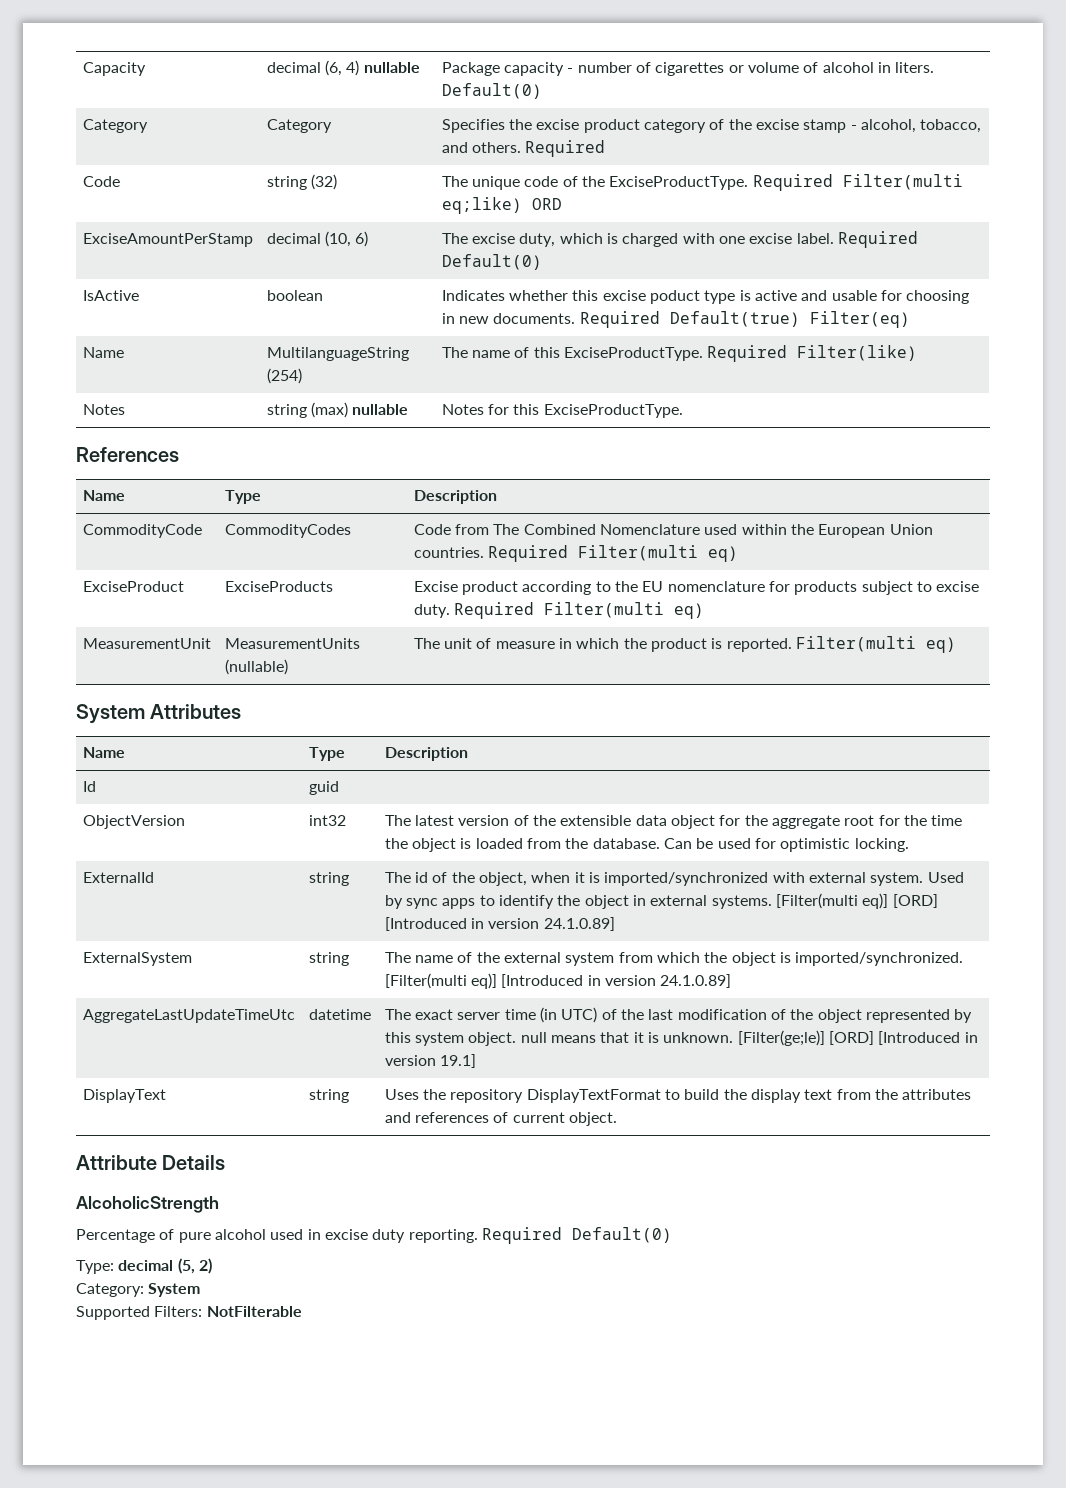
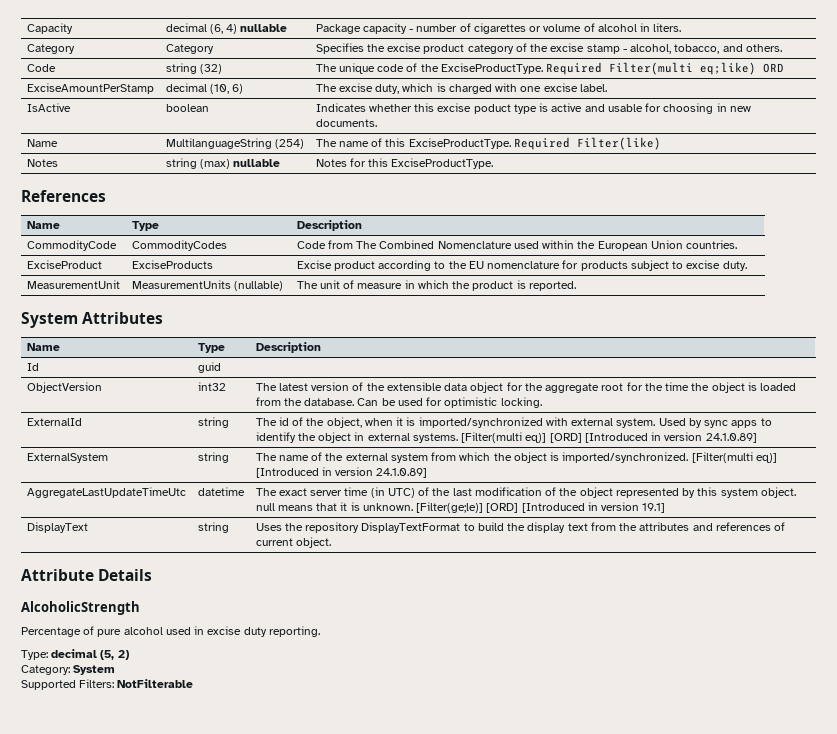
- Capacity | decimal (6, 4) nullable | Package capacity - number of cigarettes or volume of alcohol in liters. Default(0)
+ Capacity | decimal (6, 4) nullable | Package capacity - number of cigarettes or volume of alcohol in liters.
- Category | Category | Specifies the excise product category of the excise stamp - alcohol, tobacco, and others. Required
+ Category | Category | Specifies the excise product category of the excise stamp - alcohol, tobacco, and others.
- ExciseAmountPerStamp | decimal (10, 6) | The excise duty, which is charged with one excise label. Required Default(0)
+ ExciseAmountPerStamp | decimal (10, 6) | The excise duty, which is charged with one excise label.
- IsActive | boolean | Indicates whether this excise poduct type is active and usable for choosing in new documents. Required Default(true) Filter(eq)
+ IsActive | boolean | Indicates whether this excise poduct type is active and usable for choosing in new documents.
- CommodityCode | CommodityCodes | Code from The Combined Nomenclature used within the European Union countries. Required Filter(multi eq)
+ CommodityCode | CommodityCodes | Code from The Combined Nomenclature used within the European Union countries.
- ExciseProduct | ExciseProducts | Excise product according to the EU nomenclature for products subject to excise duty. Required Filter(multi eq)
+ ExciseProduct | ExciseProducts | Excise product according to the EU nomenclature for products subject to excise duty.
- MeasurementUnit | MeasurementUnits (nullable) | The unit of measure in which the product is reported. Filter(multi eq)
+ MeasurementUnit | MeasurementUnits (nullable) | The unit of measure in which the product is reported.
- Percentage of pure alcohol used in excise duty reporting. Required Default(0)
+ Percentage of pure alcohol used in excise duty reporting.

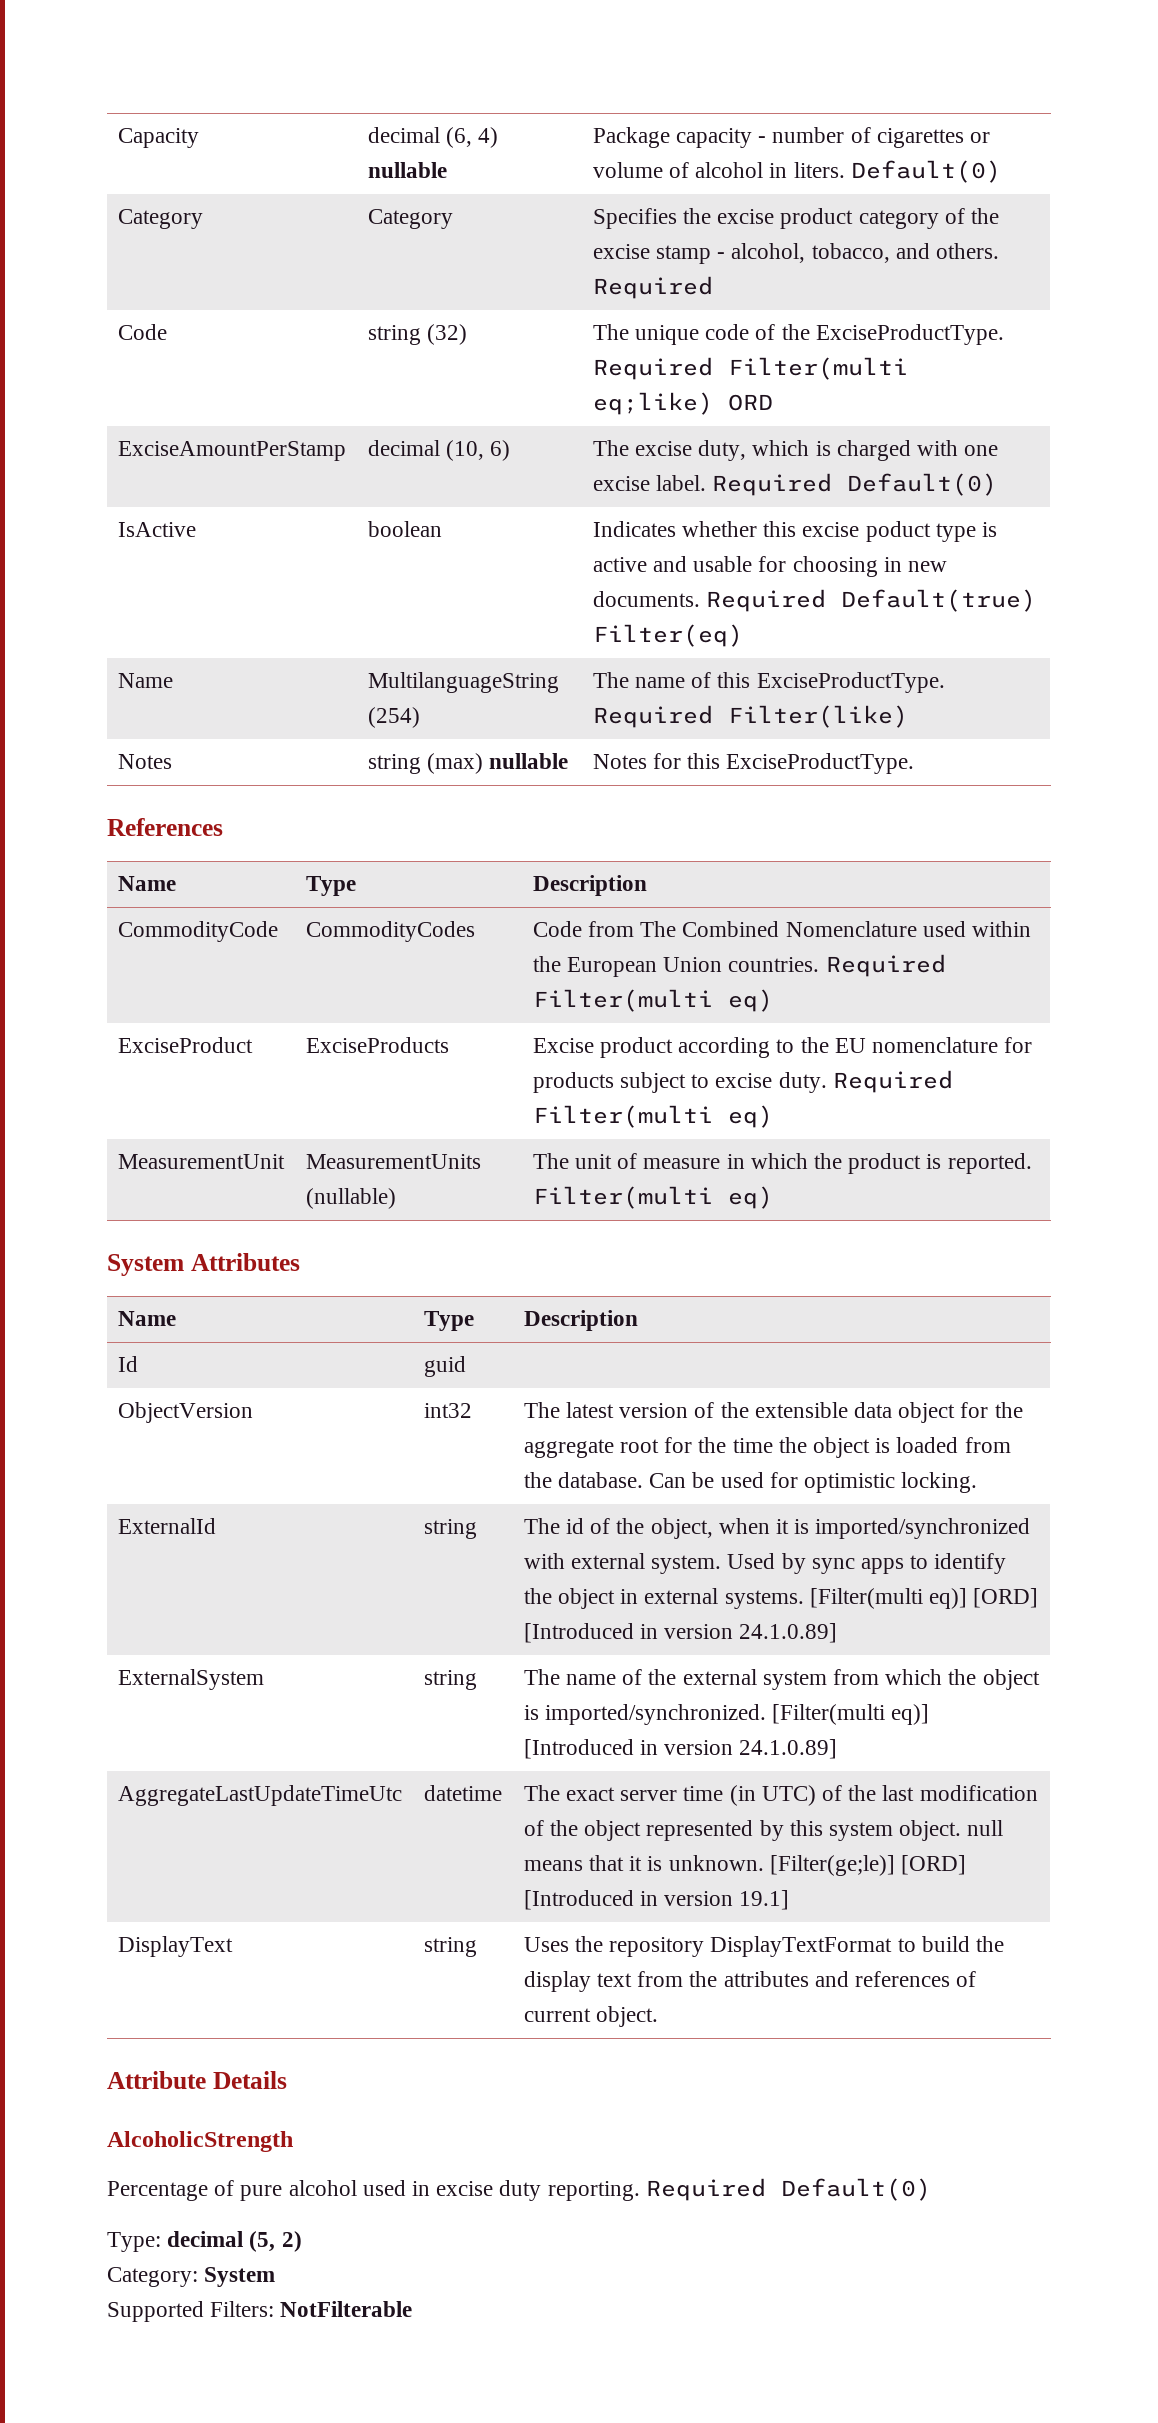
- Capacity | decimal (6, 4) nullable | Package capacity - number of cigarettes or volume of alcohol in liters.
+ Capacity | decimal (6, 4) nullable | Package capacity - number of cigarettes or volume of alcohol in liters. Default(0)
- Category | Category | Specifies the excise product category of the excise stamp - alcohol, tobacco, and others.
+ Category | Category | Specifies the excise product category of the excise stamp - alcohol, tobacco, and others. Required
- ExciseAmountPerStamp | decimal (10, 6) | The excise duty, which is charged with one excise label.
+ ExciseAmountPerStamp | decimal (10, 6) | The excise duty, which is charged with one excise label. Required Default(0)
- IsActive | boolean | Indicates whether this excise poduct type is active and usable for choosing in new documents.
+ IsActive | boolean | Indicates whether this excise poduct type is active and usable for choosing in new documents. Required Default(true) Filter(eq)
- CommodityCode | CommodityCodes | Code from The Combined Nomenclature used within the European Union countries.
+ CommodityCode | CommodityCodes | Code from The Combined Nomenclature used within the European Union countries. Required Filter(multi eq)
- ExciseProduct | ExciseProducts | Excise product according to the EU nomenclature for products subject to excise duty.
+ ExciseProduct | ExciseProducts | Excise product according to the EU nomenclature for products subject to excise duty. Required Filter(multi eq)
- MeasurementUnit | MeasurementUnits (nullable) | The unit of measure in which the product is reported.
+ MeasurementUnit | MeasurementUnits (nullable) | The unit of measure in which the product is reported. Filter(multi eq)
- Percentage of pure alcohol used in excise duty reporting.
+ Percentage of pure alcohol used in excise duty reporting. Required Default(0)

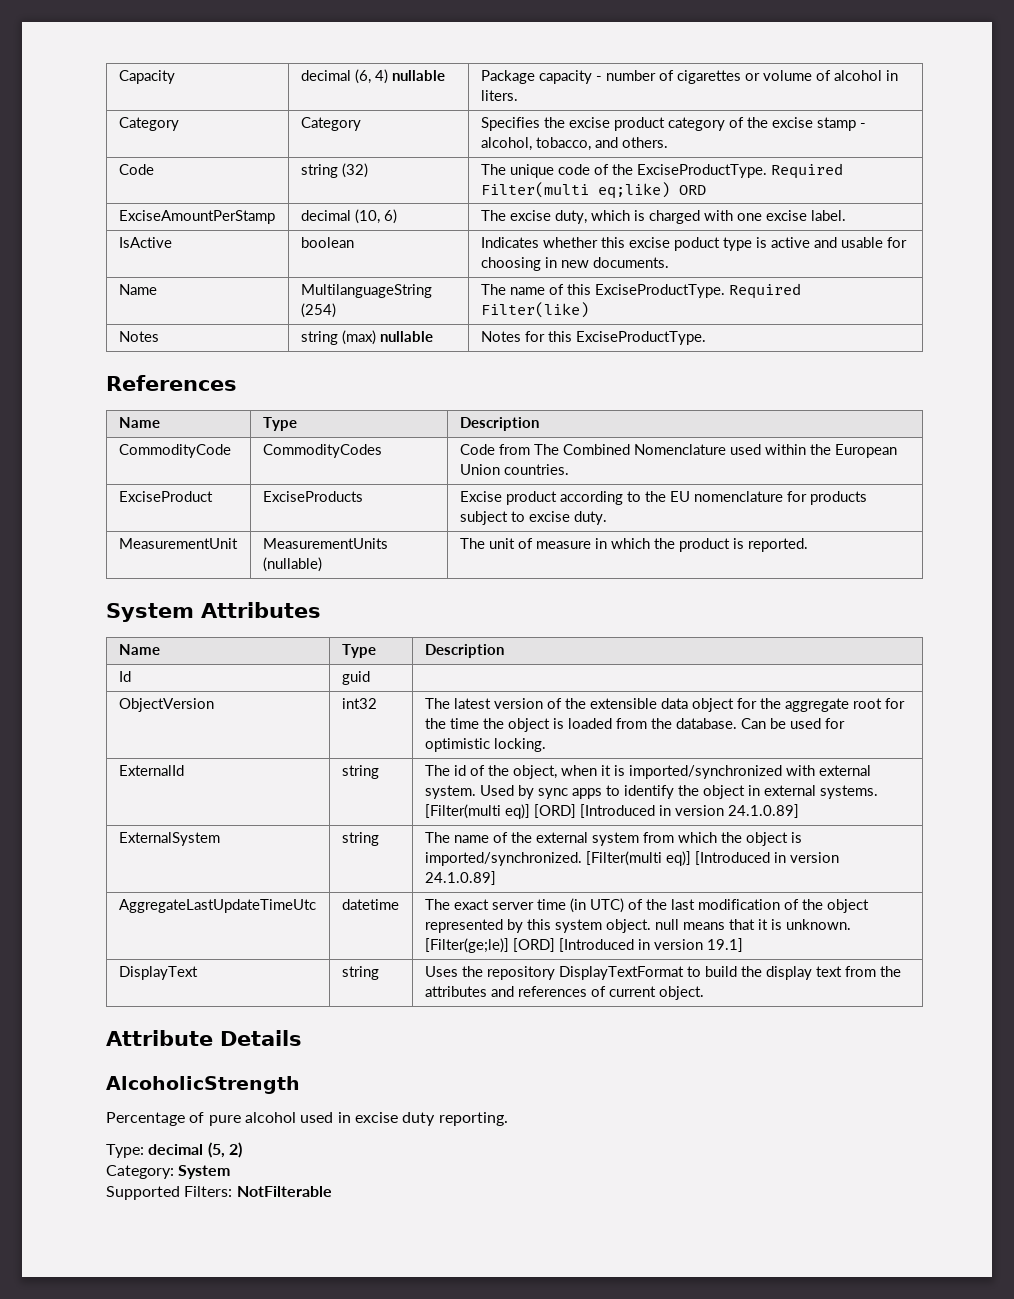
- Capacity | decimal (6, 4) nullable | Package capacity - number of cigarettes or volume of alcohol in liters. Default(0)
+ Capacity | decimal (6, 4) nullable | Package capacity - number of cigarettes or volume of alcohol in liters.
- Category | Category | Specifies the excise product category of the excise stamp - alcohol, tobacco, and others. Required
+ Category | Category | Specifies the excise product category of the excise stamp - alcohol, tobacco, and others.
- ExciseAmountPerStamp | decimal (10, 6) | The excise duty, which is charged with one excise label. Required Default(0)
+ ExciseAmountPerStamp | decimal (10, 6) | The excise duty, which is charged with one excise label.
- IsActive | boolean | Indicates whether this excise poduct type is active and usable for choosing in new documents. Required Default(true) Filter(eq)
+ IsActive | boolean | Indicates whether this excise poduct type is active and usable for choosing in new documents.
- CommodityCode | CommodityCodes | Code from The Combined Nomenclature used within the European Union countries. Required Filter(multi eq)
+ CommodityCode | CommodityCodes | Code from The Combined Nomenclature used within the European Union countries.
- ExciseProduct | ExciseProducts | Excise product according to the EU nomenclature for products subject to excise duty. Required Filter(multi eq)
+ ExciseProduct | ExciseProducts | Excise product according to the EU nomenclature for products subject to excise duty.
- MeasurementUnit | MeasurementUnits (nullable) | The unit of measure in which the product is reported. Filter(multi eq)
+ MeasurementUnit | MeasurementUnits (nullable) | The unit of measure in which the product is reported.
- Percentage of pure alcohol used in excise duty reporting. Required Default(0)
+ Percentage of pure alcohol used in excise duty reporting.

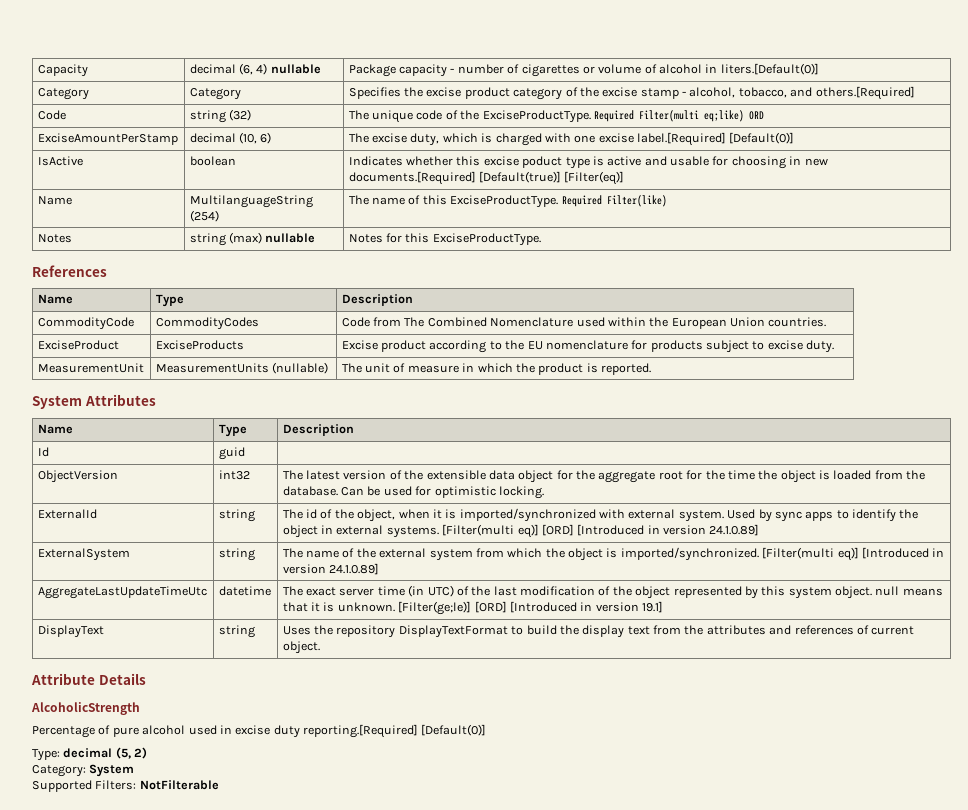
- Capacity | decimal (6, 4) nullable | Package capacity - number of cigarettes or volume of alcohol in liters.
+ Capacity | decimal (6, 4) nullable | Package capacity - number of cigarettes or volume of alcohol in liters.[Default(0)]
- Category | Category | Specifies the excise product category of the excise stamp - alcohol, tobacco, and others.
+ Category | Category | Specifies the excise product category of the excise stamp - alcohol, tobacco, and others.[Required]
- ExciseAmountPerStamp | decimal (10, 6) | The excise duty, which is charged with one excise label.
+ ExciseAmountPerStamp | decimal (10, 6) | The excise duty, which is charged with one excise label.[Required] [Default(0)]
- IsActive | boolean | Indicates whether this excise poduct type is active and usable for choosing in new documents.
+ IsActive | boolean | Indicates whether this excise poduct type is active and usable for choosing in new documents.[Required] [Default(true)] [Filter(eq)]
- Percentage of pure alcohol used in excise duty reporting.
+ Percentage of pure alcohol used in excise duty reporting.[Required] [Default(0)]

